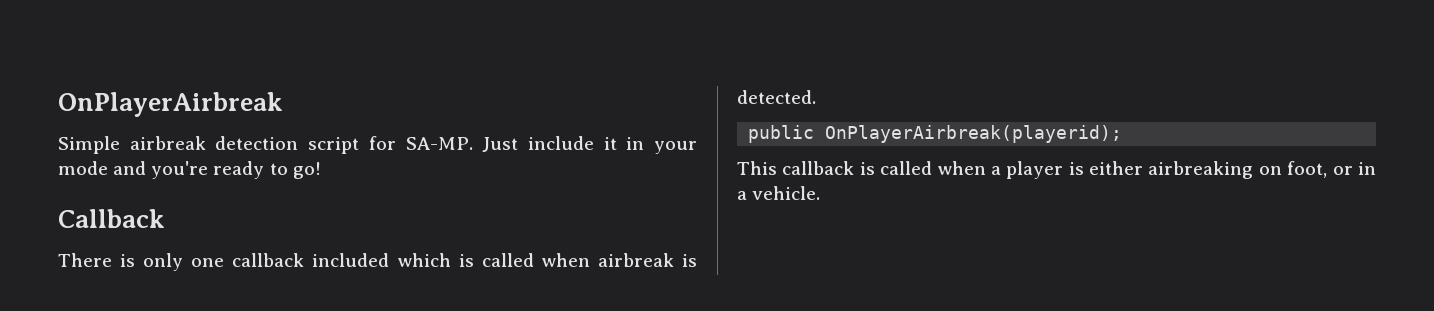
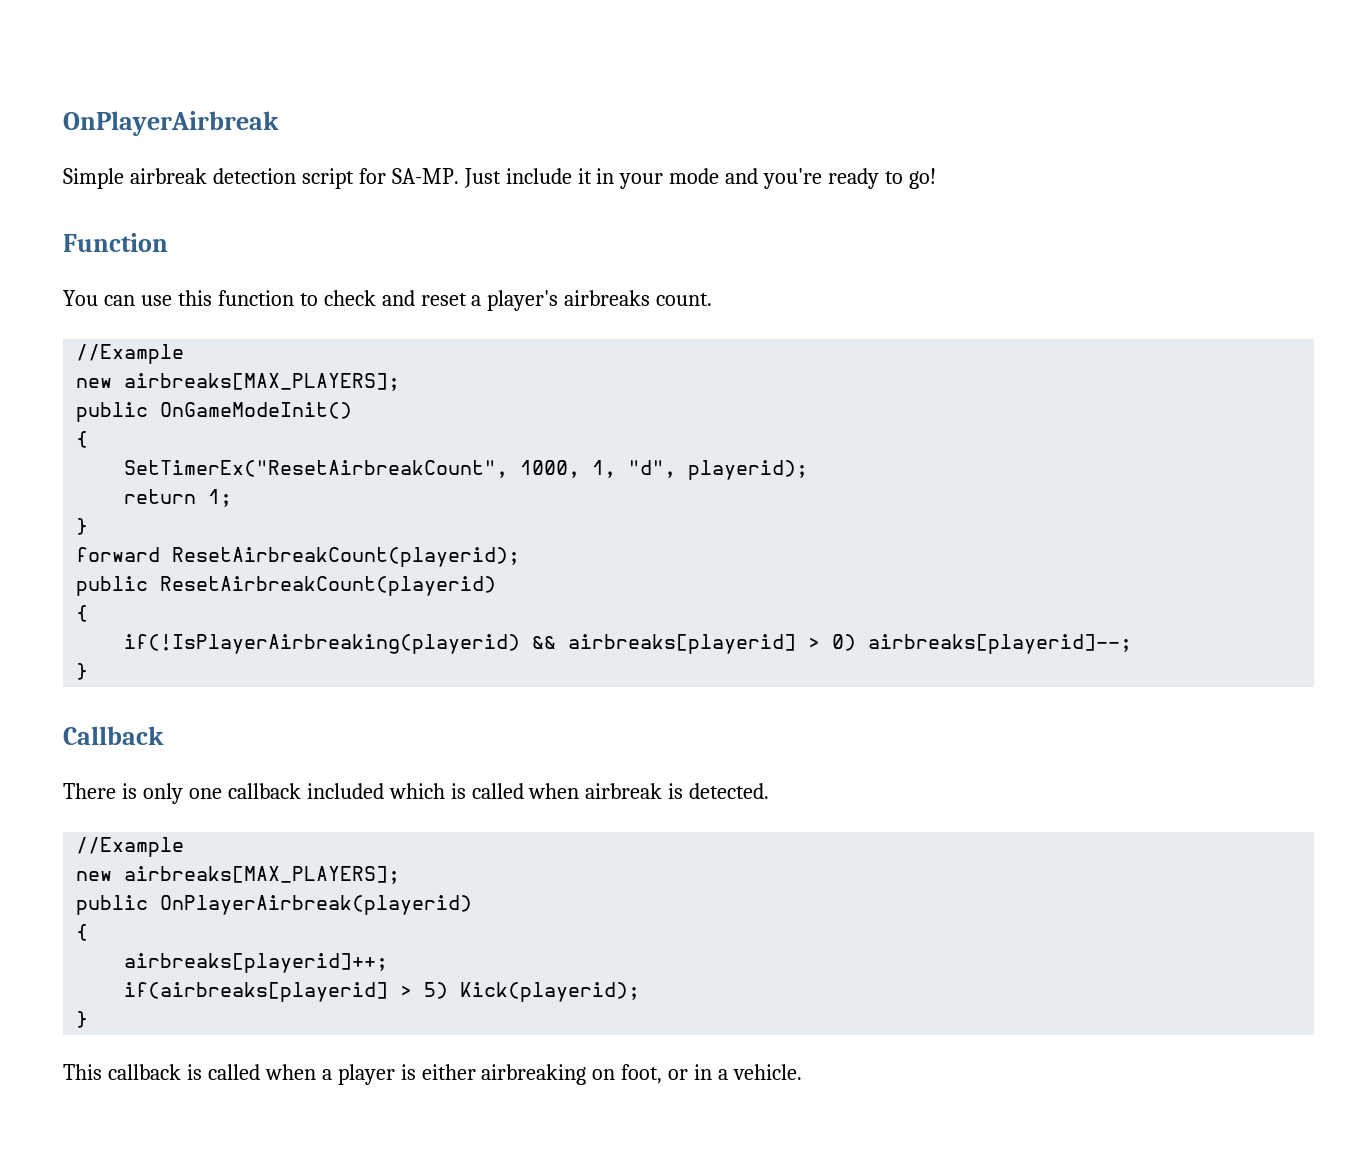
+ Function
+ You can use this function to check and reset a player's airbreaks count.
+ //Example
+ new airbreaks[MAX_PLAYERS];
+ public OnGameModeInit()
+ {
+ SetTimerEx("ResetAirbreakCount", 1000, 1, "d", playerid);
+ return 1;
+ }
+ forward ResetAirbreakCount(playerid);
+ public ResetAirbreakCount(playerid)
+ {
+ if(!IsPlayerAirbreaking(playerid) && airbreaks[playerid] > 0) airbreaks[playerid]--;
+ }
  There is only one callback included which is called when airbreak is detected.
- public OnPlayerAirbreak(playerid);
+ //Example
+ new airbreaks[MAX_PLAYERS];
+ public OnPlayerAirbreak(playerid)
+ {
+ airbreaks[playerid]++;
+ if(airbreaks[playerid] > 5) Kick(playerid);
+ }

